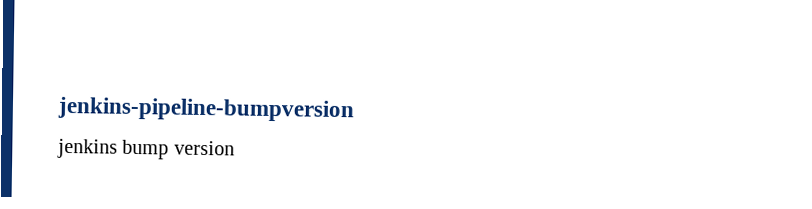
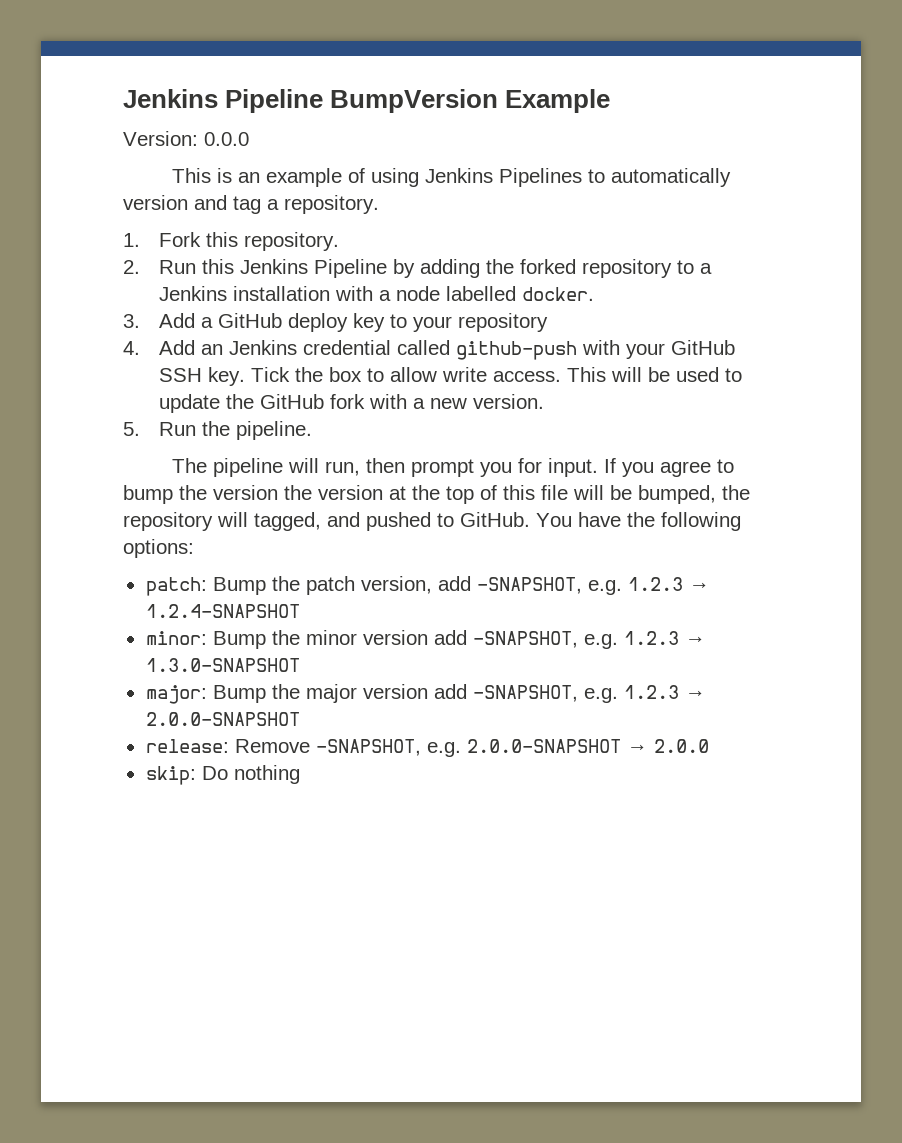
- jenkins-pipeline-bumpversion
- jenkins bump version
+ Jenkins Pipeline BumpVersion Example
+ Version: 0.0.0
+ This is an example of using Jenkins Pipelines to automatically version and tag a repository.
+ 1. Fork this repository.
+ 2. Run this Jenkins Pipeline by adding the forked repository to a Jenkins installation with a node labelled docker.
+ 3. Add a GitHub deploy key to your repository
+ 4. Add an Jenkins credential called github-push with your GitHub SSH key. Tick the box to allow write access. This will be used to update the GitHub fork with a new version.
+ 5. Run the pipeline.
+ The pipeline will run, then prompt you for input. If you agree to bump the version the version at the top of this file will be bumped, the repository will tagged, and pushed to GitHub. You have the following options:
+ patch: Bump the patch version, add -SNAPSHOT, e.g. 1.2.3 → 1.2.4-SNAPSHOT
+ minor: Bump the minor version add -SNAPSHOT, e.g. 1.2.3 → 1.3.0-SNAPSHOT
+ major: Bump the major version add -SNAPSHOT, e.g. 1.2.3 → 2.0.0-SNAPSHOT
+ release: Remove -SNAPSHOT, e.g. 2.0.0-SNAPSHOT → 2.0.0
+ skip: Do nothing

